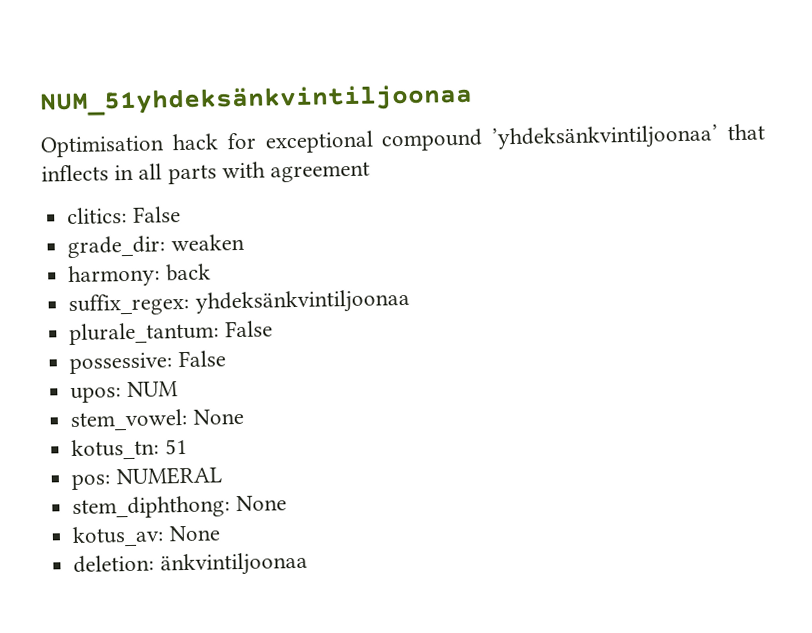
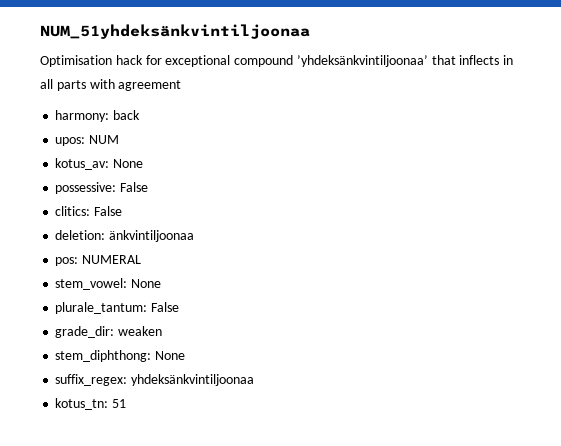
+ harmony: back
+ upos: NUM
+ kotus_av: None
+ possessive: False
  clitics: False
+ deletion: änkvintiljoonaa
+ pos: NUMERAL
+ stem_vowel: None
+ plurale_tantum: False
- harmony: back
+ stem_diphthong: None
- plurale_tantum: False
- possessive: False
- upos: NUM
- stem_vowel: None
  kotus_tn: 51
- pos: NUMERAL
- stem_diphthong: None
- kotus_av: None
- deletion: änkvintiljoonaa

